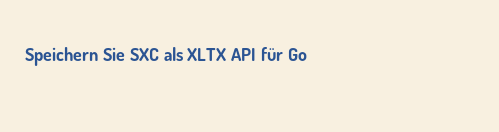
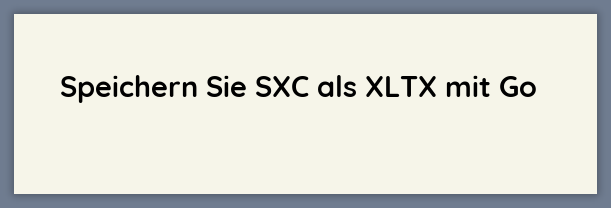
- Speichern Sie SXC als XLTX API für Go
+ Speichern Sie SXC als XLTX mit Go

